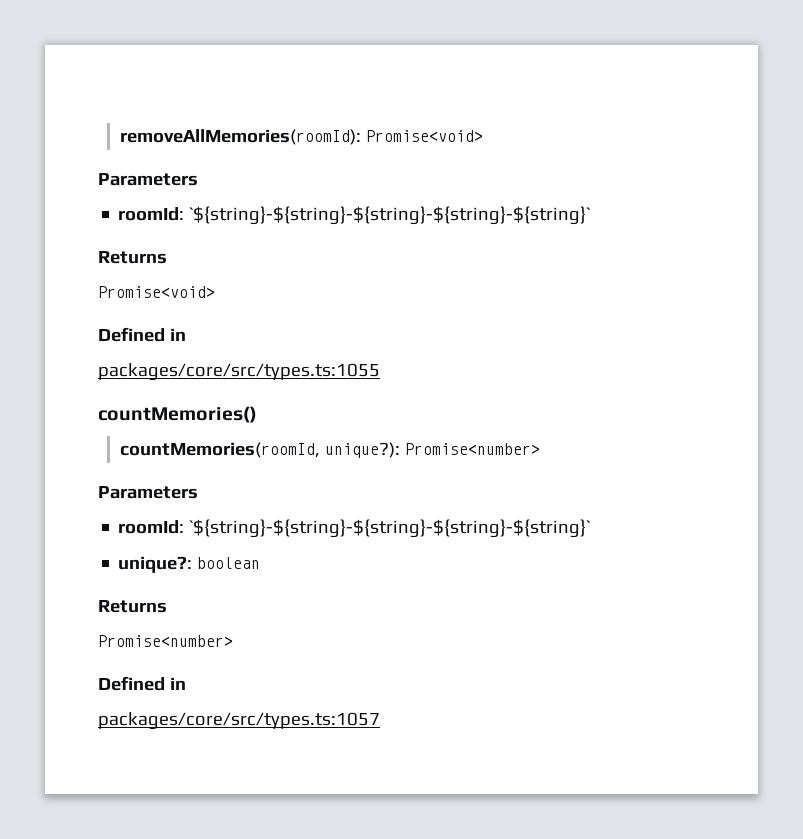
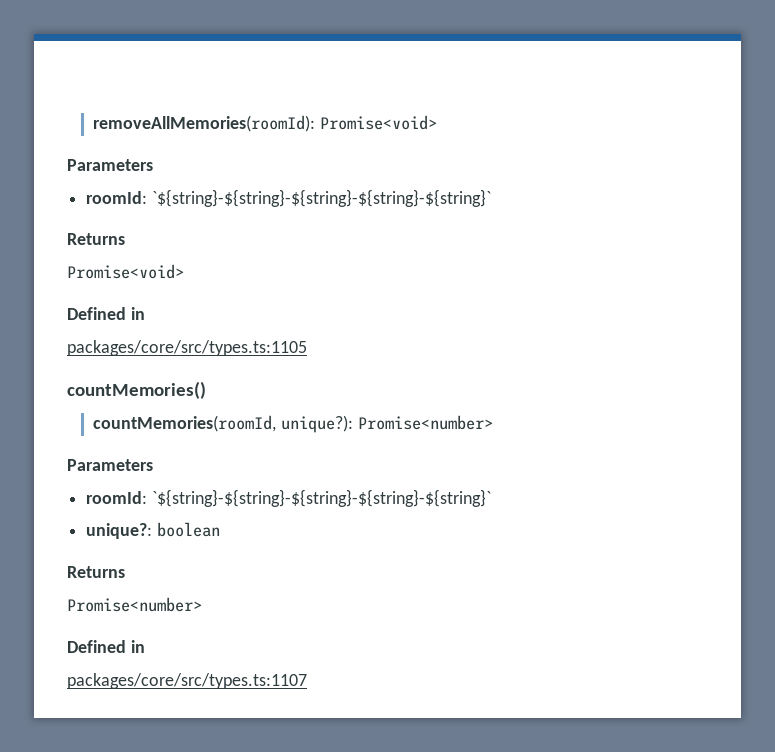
- packages/core/src/types.ts:1055
+ packages/core/src/types.ts:1105
- packages/core/src/types.ts:1057
+ packages/core/src/types.ts:1107

